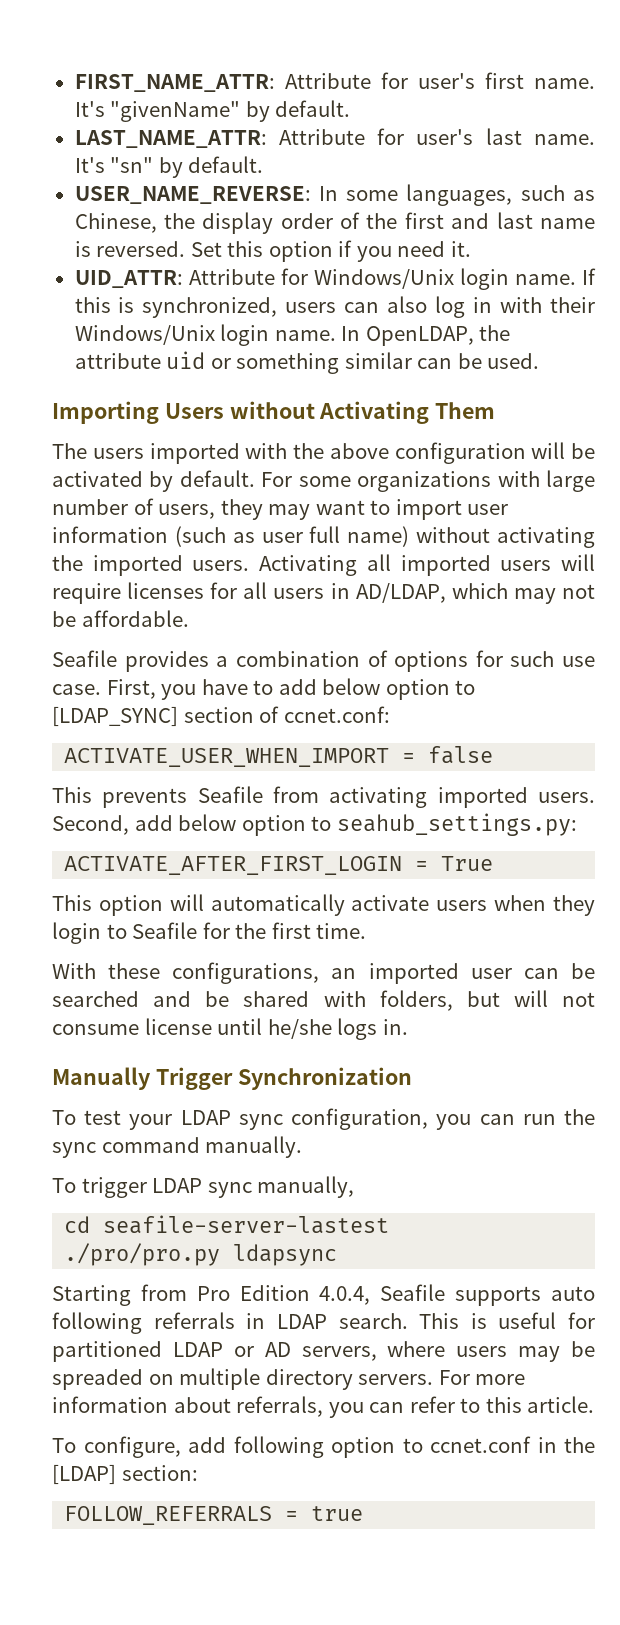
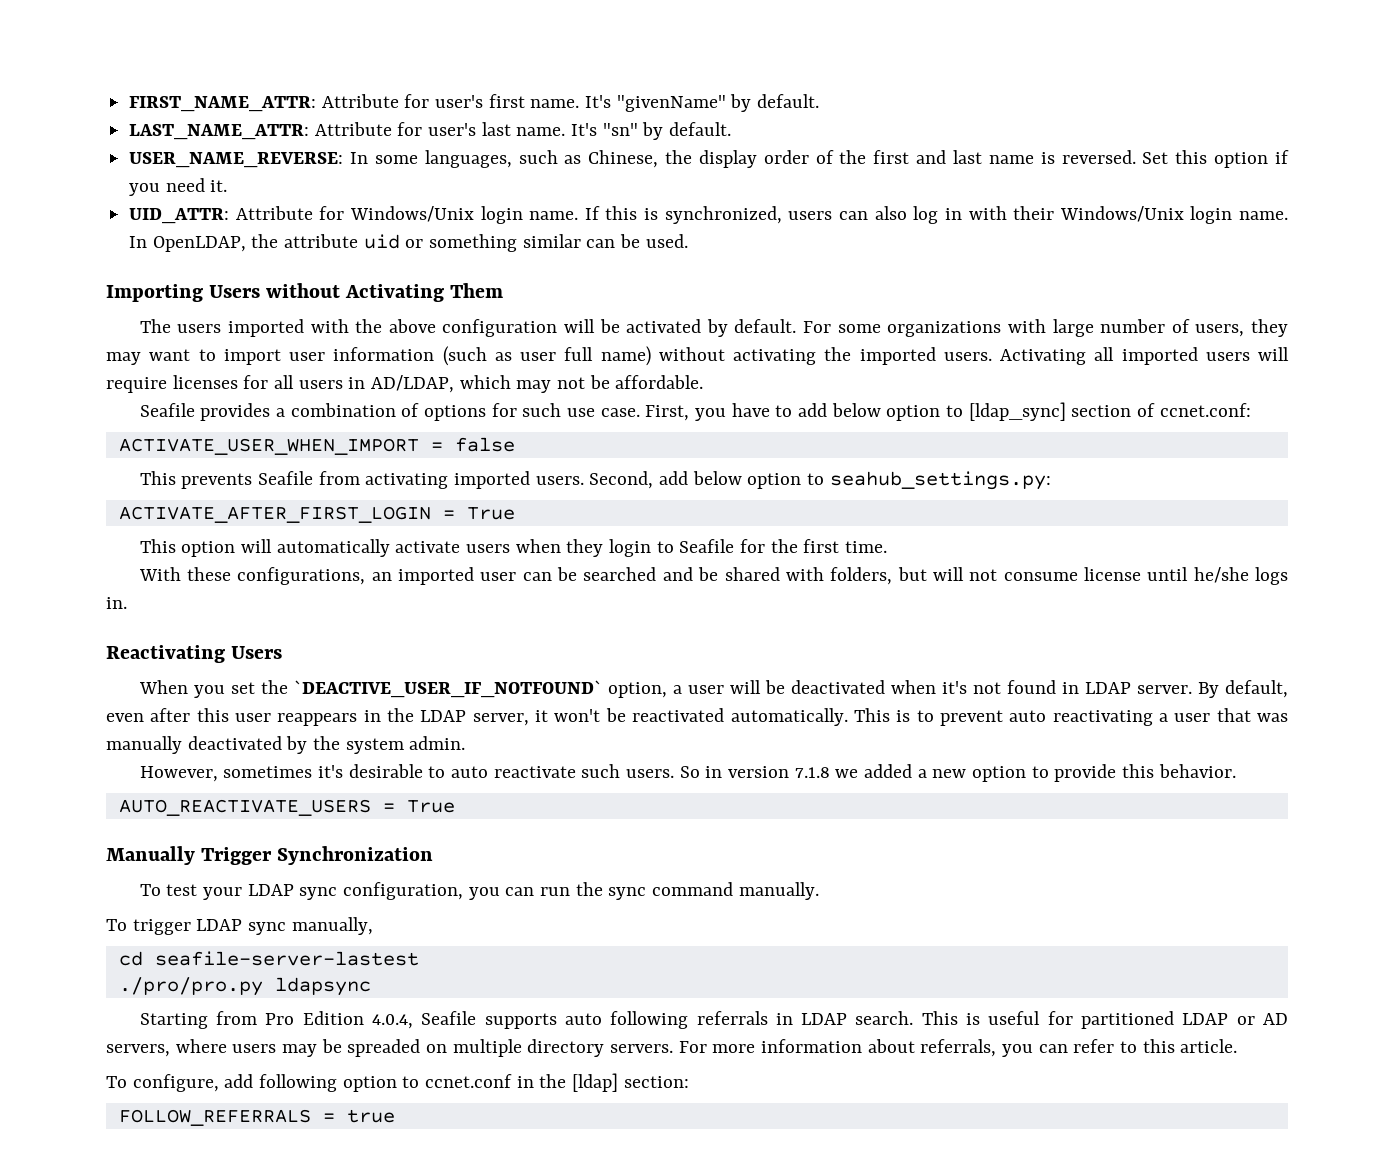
- First, you have to add below option to [LDAP_SYNC] section of ccnet.conf:
+ First, you have to add below option to [ldap_sync] section of ccnet.conf:
+ Reactivating Users
+ When you set the `DEACTIVE_USER_IF_NOTFOUND` option, a user will be deactivated when it's not found in LDAP server. By default, even after this user reappears in the LDAP server, it won't be reactivated automatically. This is to prevent auto reactivating a user that was manually deactivated by the system admin.
+ However, sometimes it's desirable to auto reactivate such users. So in version 7.1.8 we added a new option to provide this behavior.
+ AUTO_REACTIVATE_USERS = True
- To configure, add following option to ccnet.conf in the [LDAP] section:
+ To configure, add following option to ccnet.conf in the [ldap] section:

